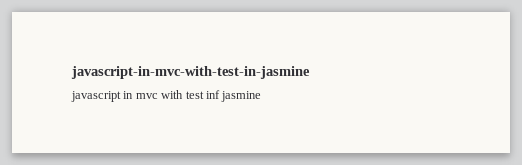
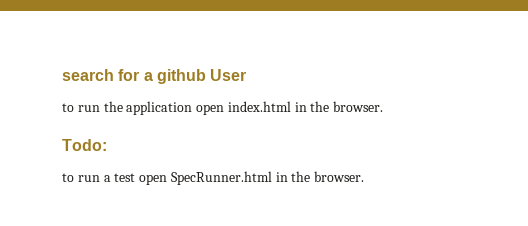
- javascript-in-mvc-with-test-in-jasmine
- javascript in mvc with test inf jasmine
+ search for a github User
+ to run the application open index.html in the browser.
+ Todo:
+ to run a test open SpecRunner.html in the browser.

